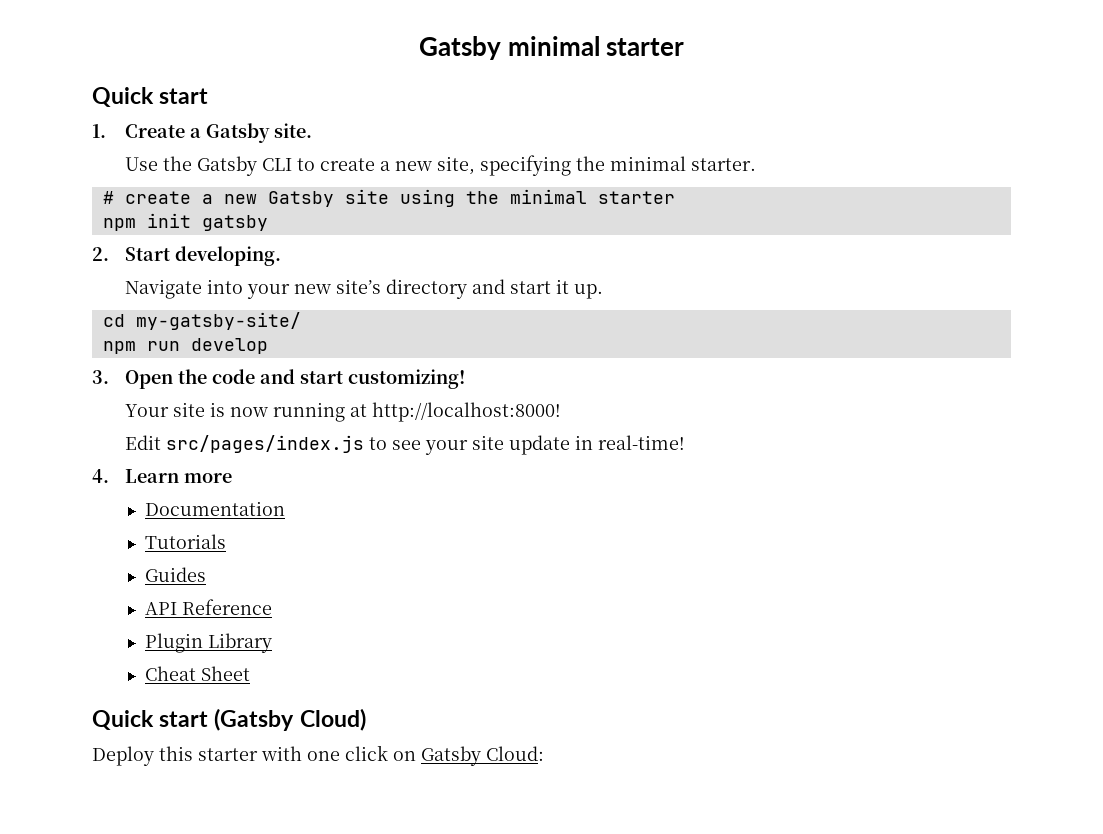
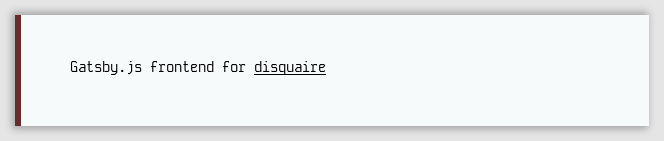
- Gatsby minimal starter
- Quick start
- 1. Create a Gatsby site.
- Use the Gatsby CLI to create a new site, specifying the minimal starter.
- # create a new Gatsby site using the minimal starter
- npm init gatsby
- 2. Start developing.
- Navigate into your new site’s directory and start it up.
- cd my-gatsby-site/
- npm run develop
- 3. Open the code and start customizing!
- Your site is now running at http://localhost:8000!
- Edit src/pages/index.js to see your site update in real-time!
- 4. Learn more
- Documentation
- Tutorials
- Guides
- API Reference
- Plugin Library
- Cheat Sheet
- Quick start (Gatsby Cloud)
- Deploy this starter with one click on Gatsby Cloud:
+ Gatsby.js frontend for disquaire

